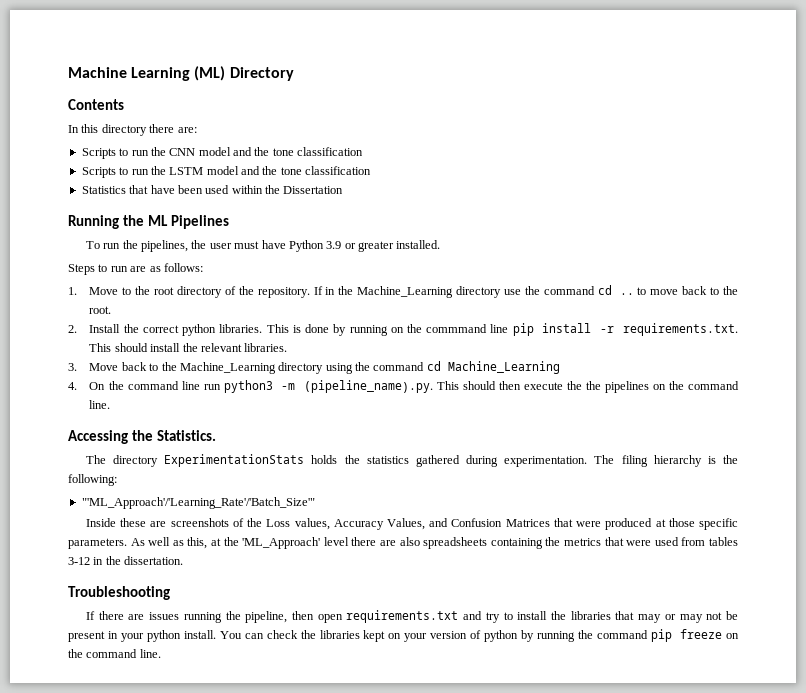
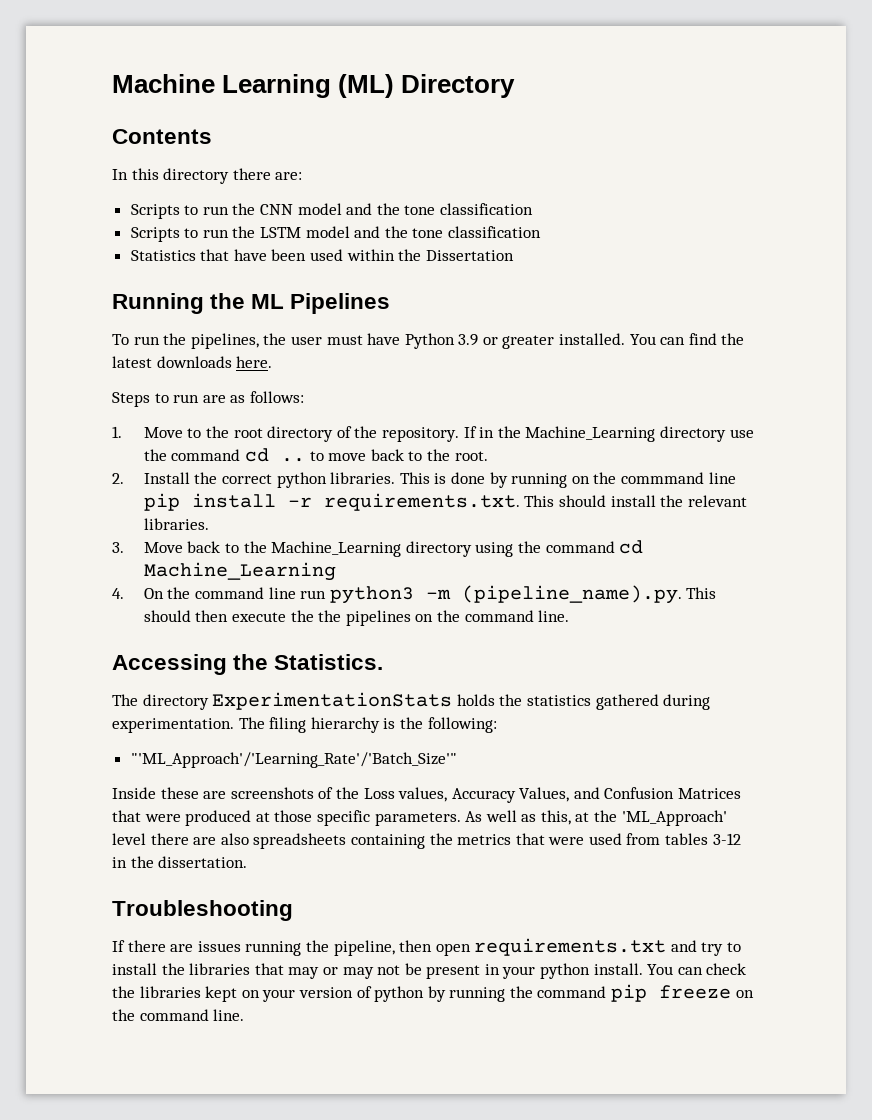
+ You can find the latest downloads here.

